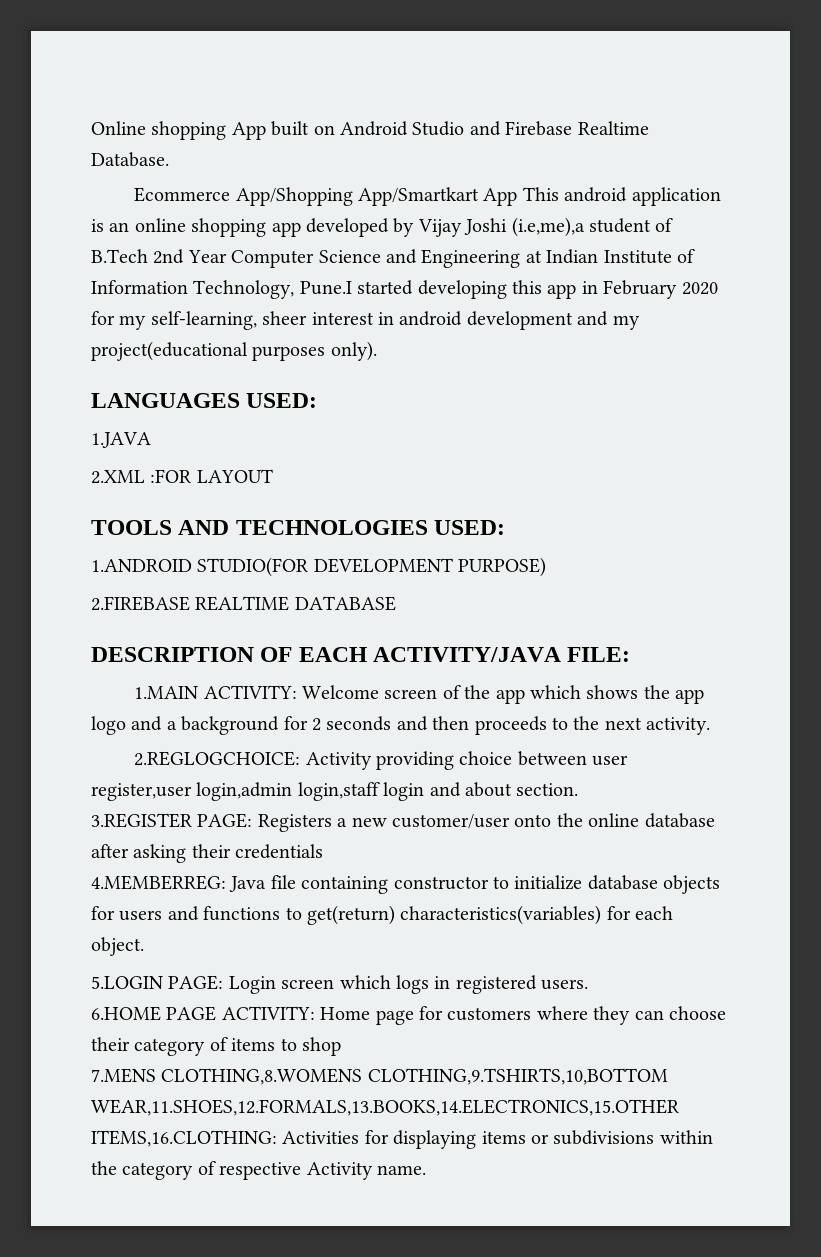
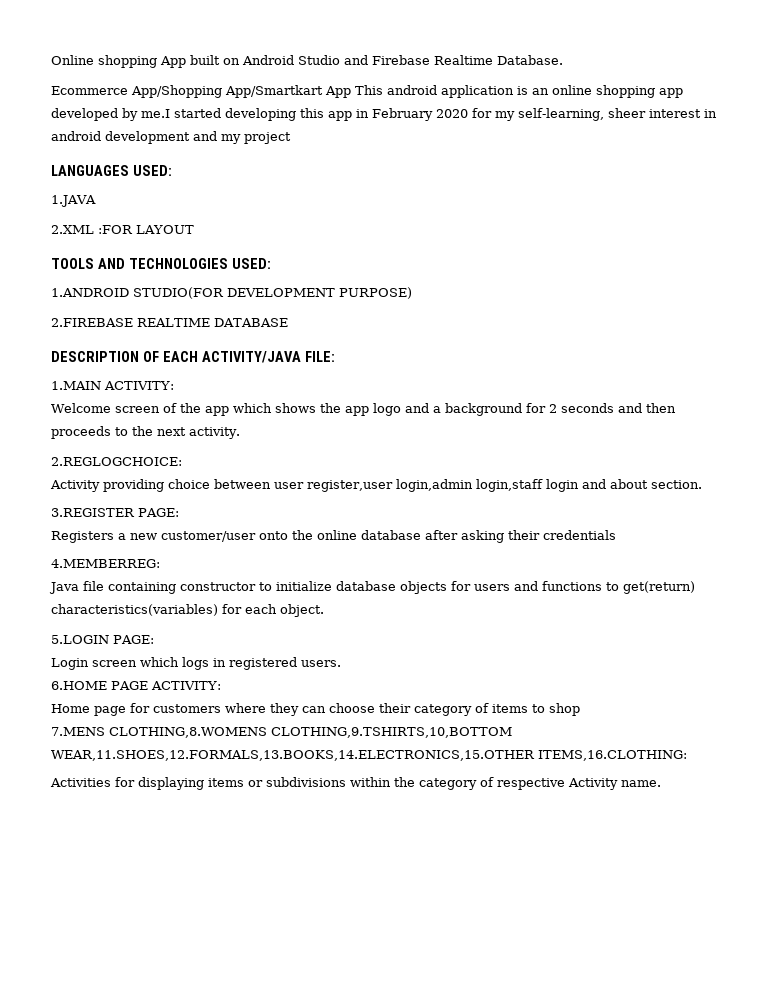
- Ecommerce App/Shopping App/Smartkart App This android application is an online shopping app developed by Vijay Joshi (i.e,me),a student of B.Tech 2nd Year Computer Science and Engineering at Indian Institute of Information Technology, Pune.I started developing this app in February 2020 for my self-learning, sheer interest in android development and my project(educational purposes only).
+ Ecommerce App/Shopping App/Smartkart App This android application is an online shopping app developed by me.I started developing this app in February 2020 for my self-learning, sheer interest in android development and my project
- 1.MAIN ACTIVITY: Welcome screen of the app which shows the app logo and a background for 2 seconds and then proceeds to the next activity.
+ 1.MAIN ACTIVITY:
+ Welcome screen of the app which shows the app logo and a background for 2 seconds and then proceeds to the next activity.
- 2.REGLOGCHOICE: Activity providing choice between user register,user login,admin login,staff login and about section.
+ 2.REGLOGCHOICE:
+ Activity providing choice between user register,user login,admin login,staff login and about section.
- 3.REGISTER PAGE: Registers a new customer/user onto the online database after asking their credentials
+ 3.REGISTER PAGE:
+ Registers a new customer/user onto the online database after asking their credentials
- 4.MEMBERREG: Java file containing constructor to initialize database objects for users and functions to get(return) characteristics(variables) for each object.
+ 4.MEMBERREG:
+ Java file containing constructor to initialize database objects for users and functions to get(return) characteristics(variables) for each object.
- 5.LOGIN PAGE: Login screen which logs in registered users.
+ 5.LOGIN PAGE:
+ Login screen which logs in registered users.
- 6.HOME PAGE ACTIVITY: Home page for customers where they can choose their category of items to shop
+ 6.HOME PAGE ACTIVITY:
+ Home page for customers where they can choose their category of items to shop
- 7.MENS CLOTHING,8.WOMENS CLOTHING,9.TSHIRTS,10,BOTTOM WEAR,11.SHOES,12.FORMALS,13.BOOKS,14.ELECTRONICS,15.OTHER ITEMS,16.CLOTHING: Activities for displaying items or subdivisions within the category of respective Activity name.
+ 7.MENS CLOTHING,8.WOMENS CLOTHING,9.TSHIRTS,10,BOTTOM WEAR,11.SHOES,12.FORMALS,13.BOOKS,14.ELECTRONICS,15.OTHER ITEMS,16.CLOTHING:
+ Activities for displaying items or subdivisions within the category of respective Activity name.

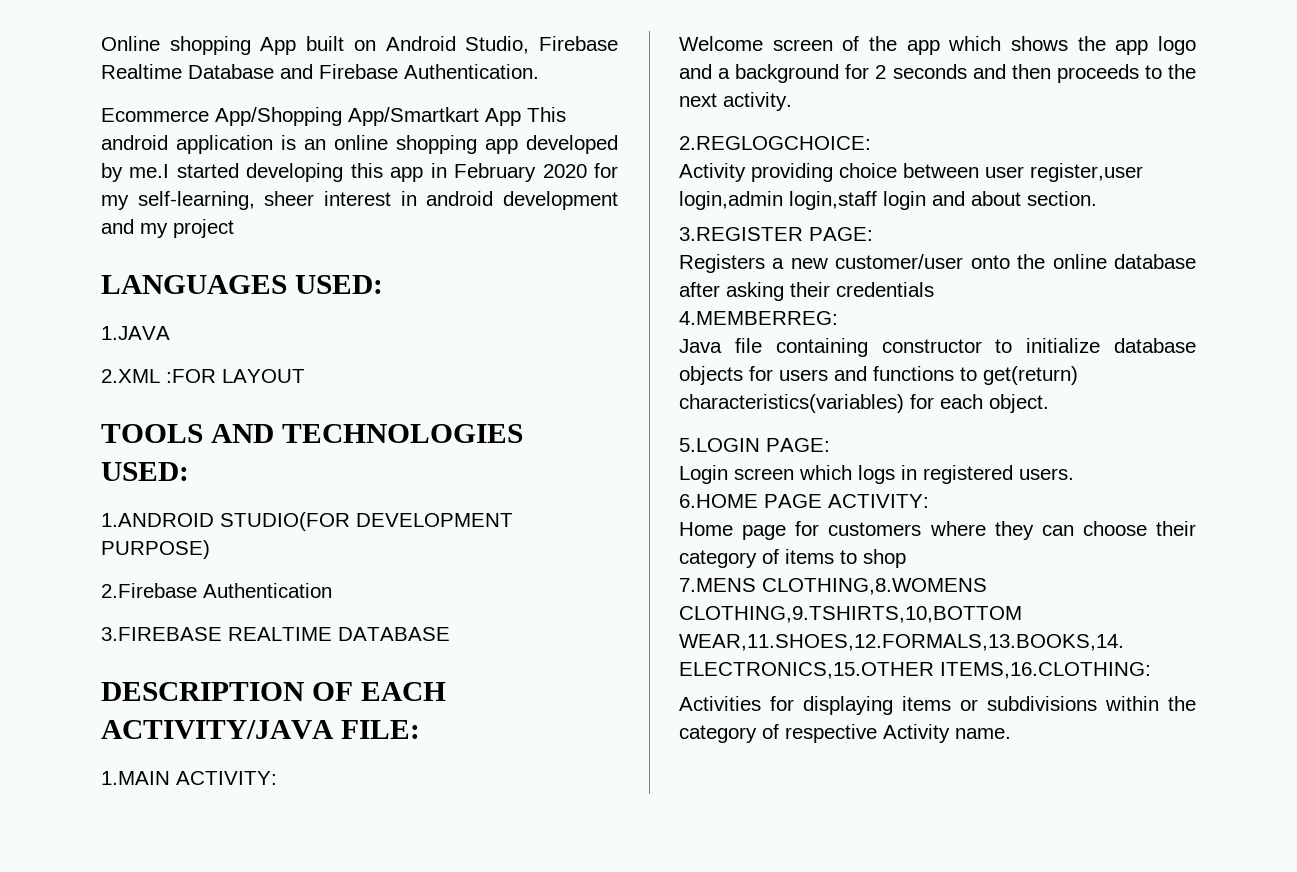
- Online shopping App built on Android Studio and Firebase Realtime Database.
+ Online shopping App built on Android Studio, Firebase Realtime Database and Firebase Authentication.
- 2.FIREBASE REALTIME DATABASE
+ 2.Firebase Authentication
+ 3.FIREBASE REALTIME DATABASE

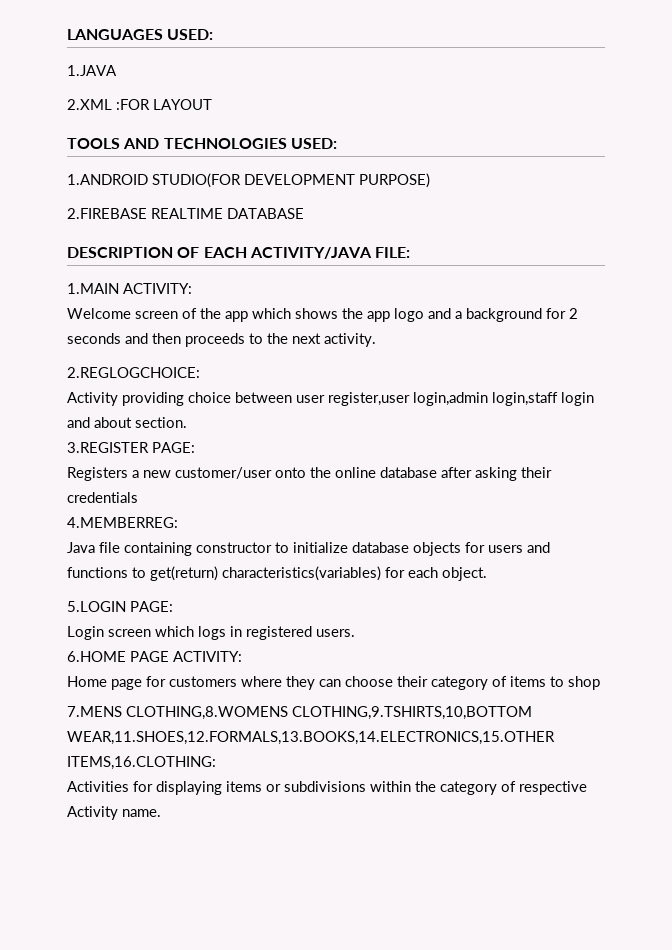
- Online shopping App built on Android Studio, Firebase Realtime Database and Firebase Authentication.
- Ecommerce App/Shopping App/Smartkart App This android application is an online shopping app developed by me.I started developing this app in February 2020 for my self-learning, sheer interest in android development and my project
- 2.Firebase Authentication
- 3.FIREBASE REALTIME DATABASE
+ 2.FIREBASE REALTIME DATABASE

